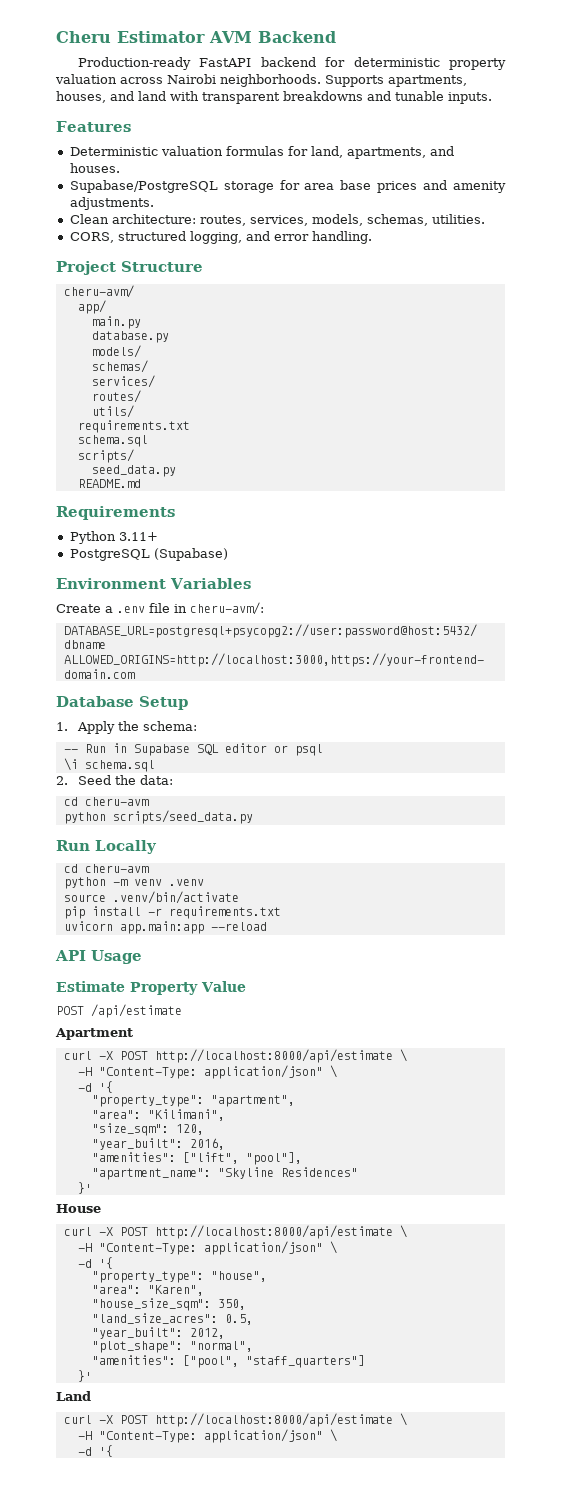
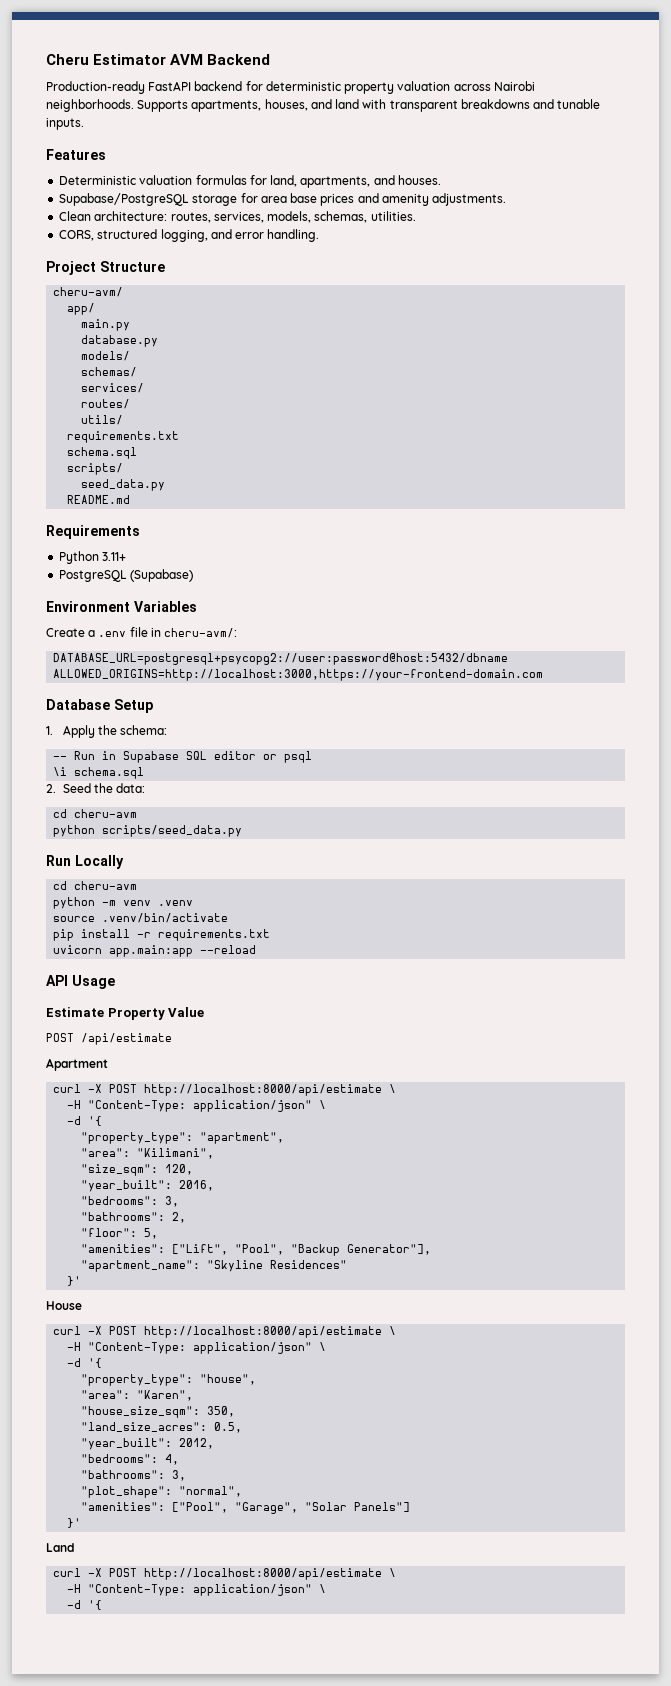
- "amenities": ["lift", "pool"],
+ "bedrooms": 3,
+ "bathrooms": 2,
+ "floor": 5,
+ "amenities": ["Lift", "Pool", "Backup Generator"],
+ "bedrooms": 4,
+ "bathrooms": 3,
- "amenities": ["pool", "staff_quarters"]
+ "amenities": ["Pool", "Garage", "Solar Panels"]

